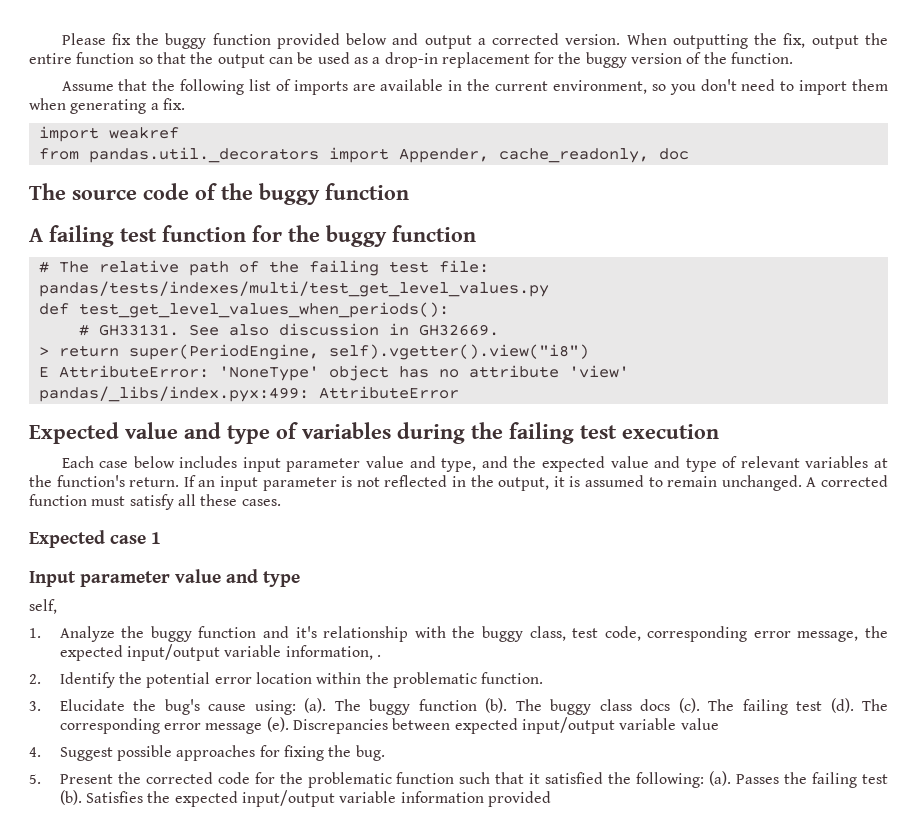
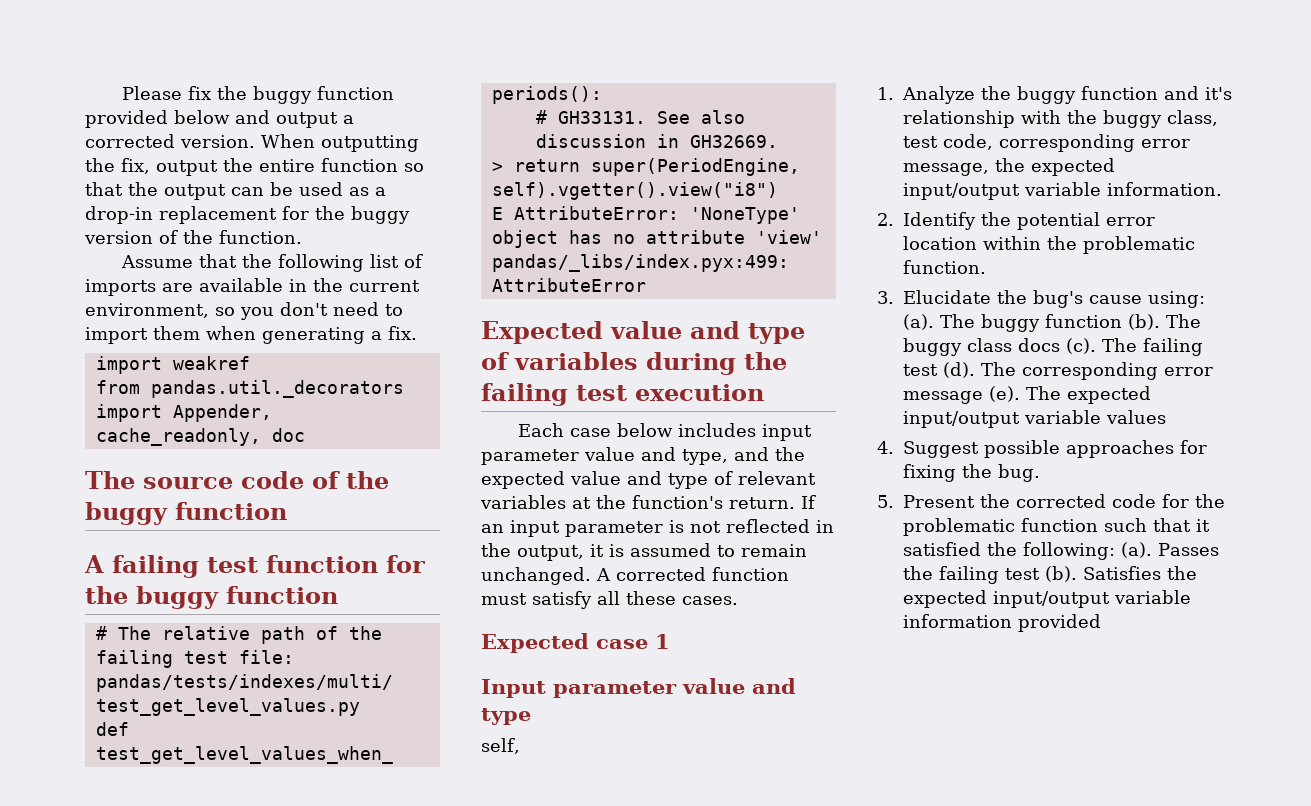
- 1. Analyze the buggy function and it's relationship with the buggy class, test code, corresponding error message, the expected input/output variable information, .
+ 1. Analyze the buggy function and it's relationship with the buggy class, test code, corresponding error message, the expected input/output variable information.
- Discrepancies between expected input/output variable value
+ The expected input/output variable values

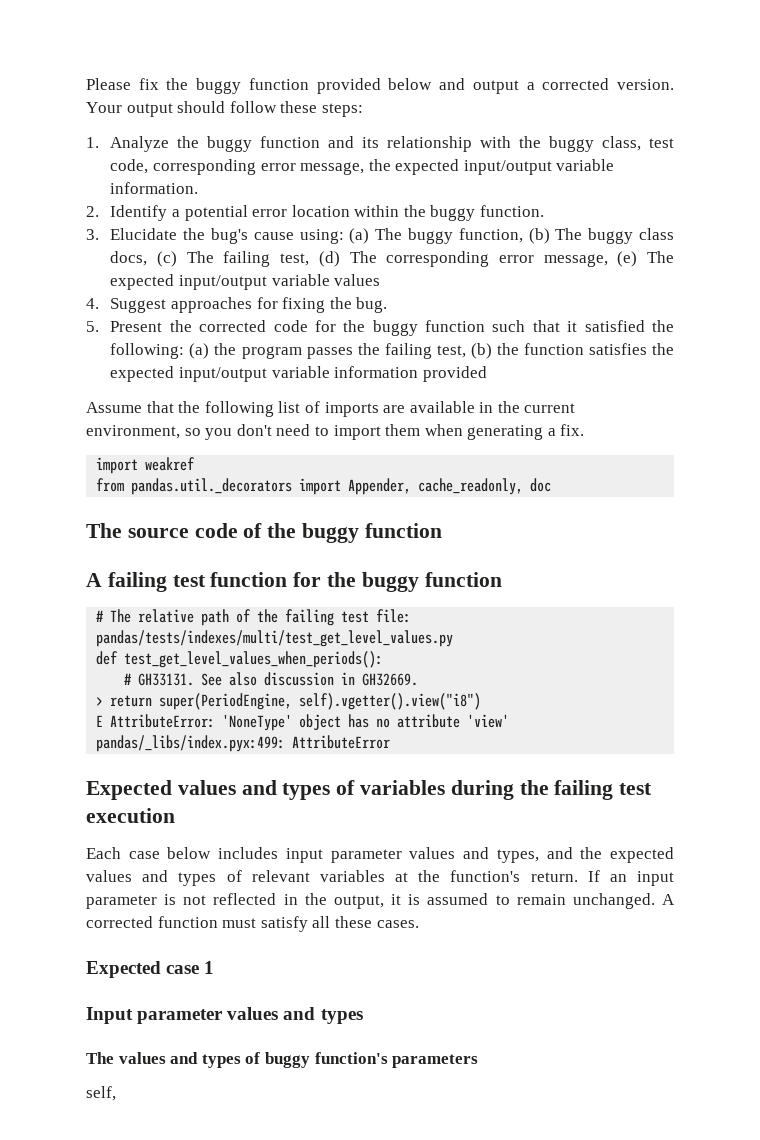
- When outputting the fix, output the entire function so that the output can be used as a drop-in replacement for the buggy version of the function.
+ Your output should follow these steps:
+ 1. Analyze the buggy function and its relationship with the buggy class, test code, corresponding error message, the expected input/output variable information.
+ 2. Identify a potential error location within the buggy function.
+ 3. Elucidate the bug's cause using: (a) The buggy function, (b) The buggy class docs, (c) The failing test, (d) The corresponding error message, (e) The expected input/output variable values
+ 4. Suggest approaches for fixing the bug.
+ 5. Present the corrected code for the buggy function such that it satisfied the following: (a) the program passes the failing test, (b) the function satisfies the expected input/output variable information provided
- Expected value and type of variables during the failing test execution
+ Expected values and types of variables during the failing test execution
- Each case below includes input parameter value and type, and the expected value and type of relevant variables at the function's return.
+ Each case below includes input parameter values and types, and the expected values and types of relevant variables at the function's return.
- Input parameter value and type
+ Input parameter values and types
+ The values and types of buggy function's parameters
  self,
- 1. Analyze the buggy function and it's relationship with the buggy class, test code, corresponding error message, the expected input/output variable information.
- 2. Identify the potential error location within the problematic function.
- 3. Elucidate the bug's cause using: (a). The buggy function (b). The buggy class docs (c). The failing test (d). The corresponding error message (e). The expected input/output variable values
- 4. Suggest possible approaches for fixing the bug.
- 5. Present the corrected code for the problematic function such that it satisfied the following: (a). Passes the failing test (b). Satisfies the expected input/output variable information provided

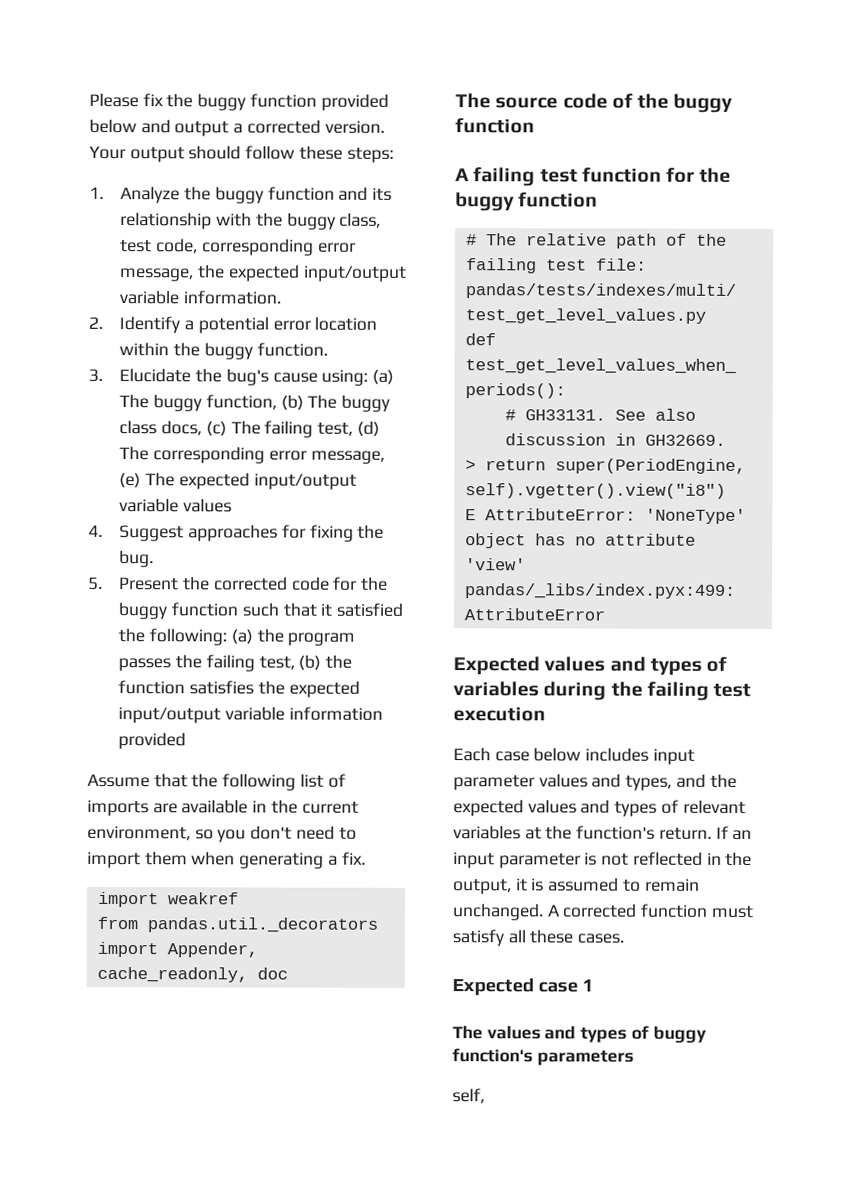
- Input parameter values and types

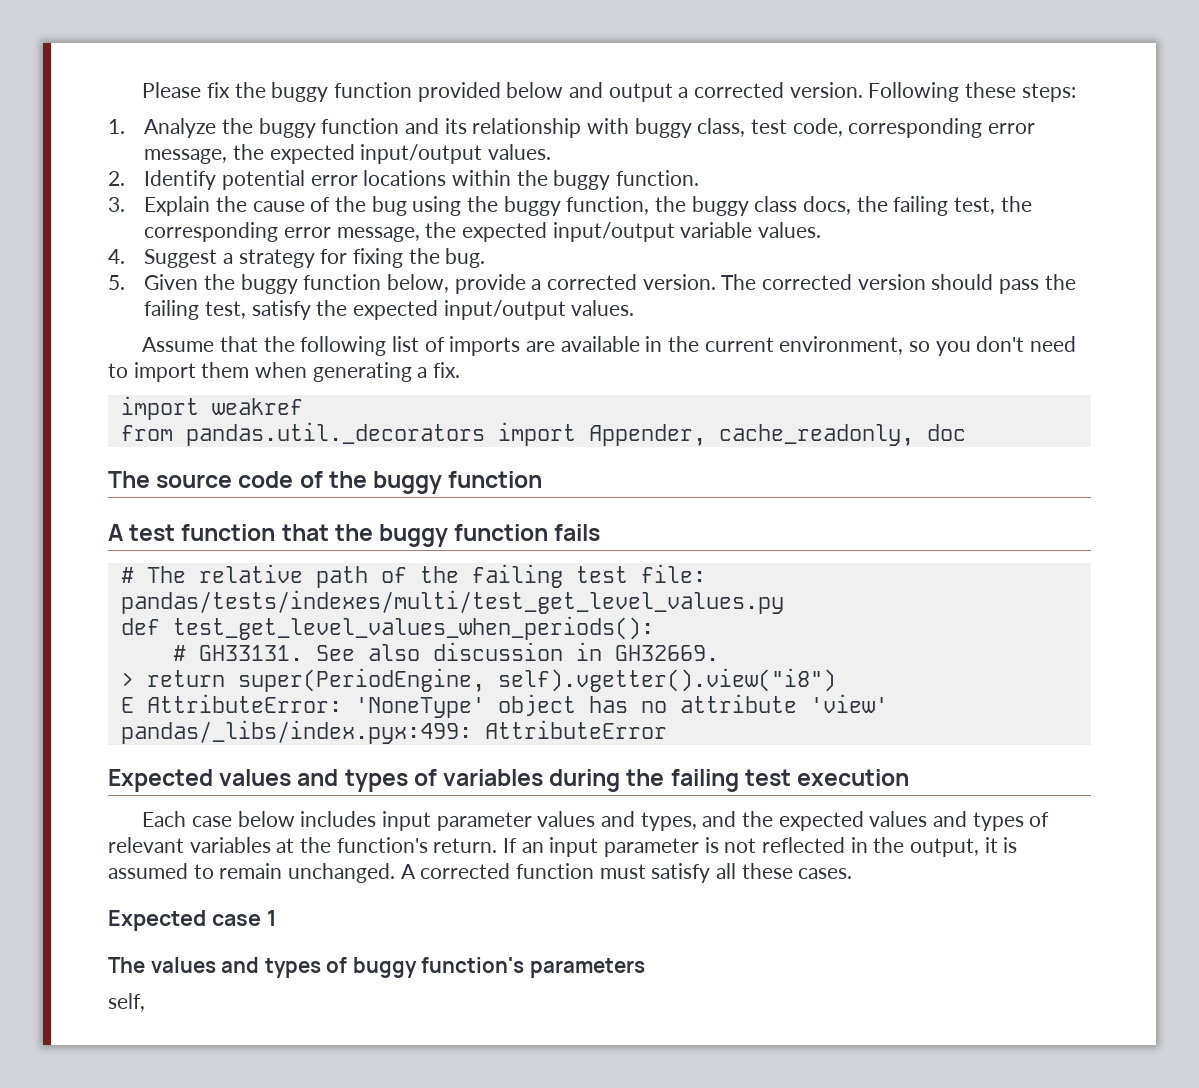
- Your output should follow these steps:
+ Following these steps:
- 1. Analyze the buggy function and its relationship with the buggy class, test code, corresponding error message, the expected input/output variable information.
+ 1. Analyze the buggy function and its relationship with buggy class, test code, corresponding error message, the expected input/output values.
- 2. Identify a potential error location within the buggy function.
+ 2. Identify potential error locations within the buggy function.
- 3. Elucidate the bug's cause using: (a) The buggy function, (b) The buggy class docs, (c) The failing test, (d) The corresponding error message, (e) The expected input/output variable values
+ 3. Explain the cause of the bug using the buggy function, the buggy class docs, the failing test, the corresponding error message, the expected input/output variable values.
- 4. Suggest approaches for fixing the bug.
+ 4. Suggest a strategy for fixing the bug.
- 5. Present the corrected code for the buggy function such that it satisfied the following: (a) the program passes the failing test, (b) the function satisfies the expected input/output variable information provided
+ 5. Given the buggy function below, provide a corrected version. The corrected version should pass the failing test, satisfy the expected input/output values.
- A failing test function for the buggy function
+ A test function that the buggy function fails

